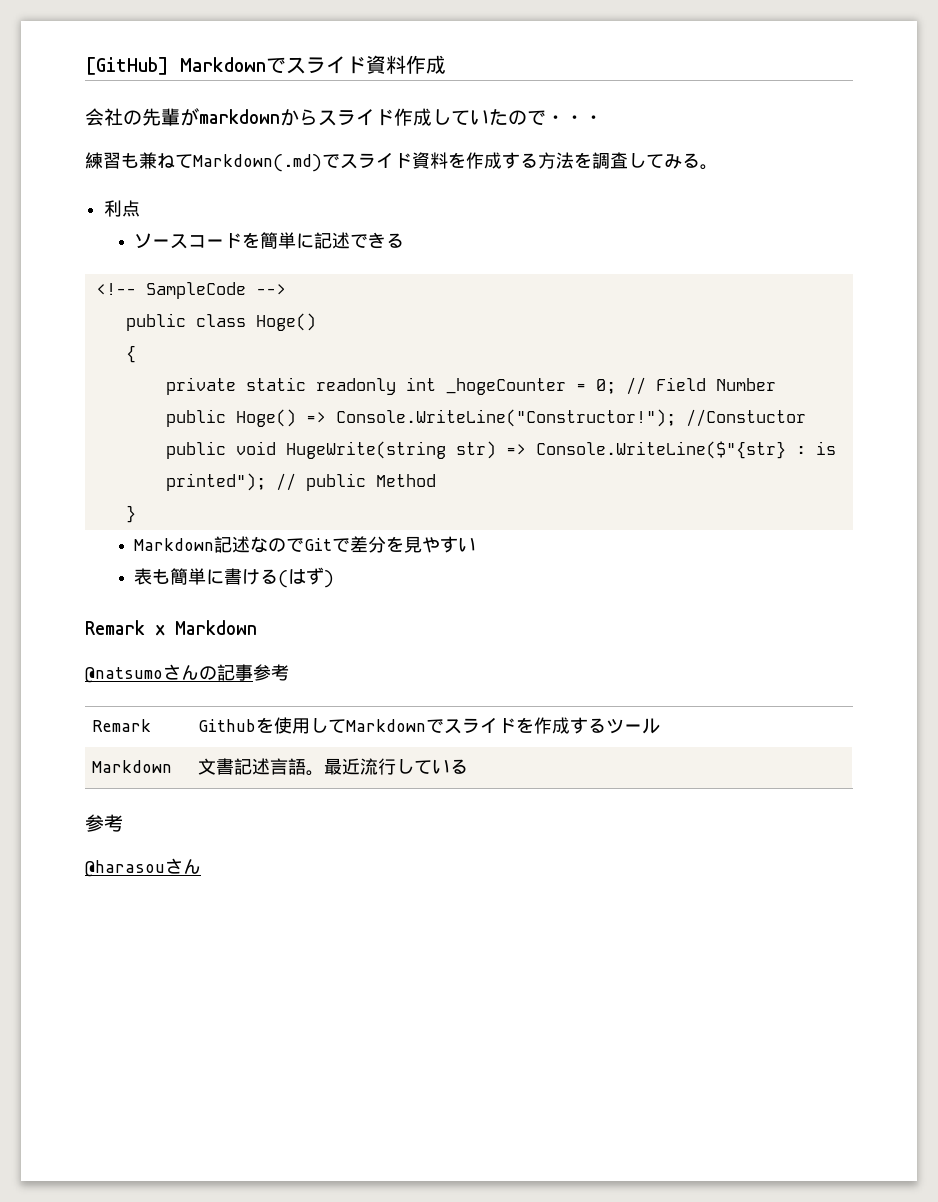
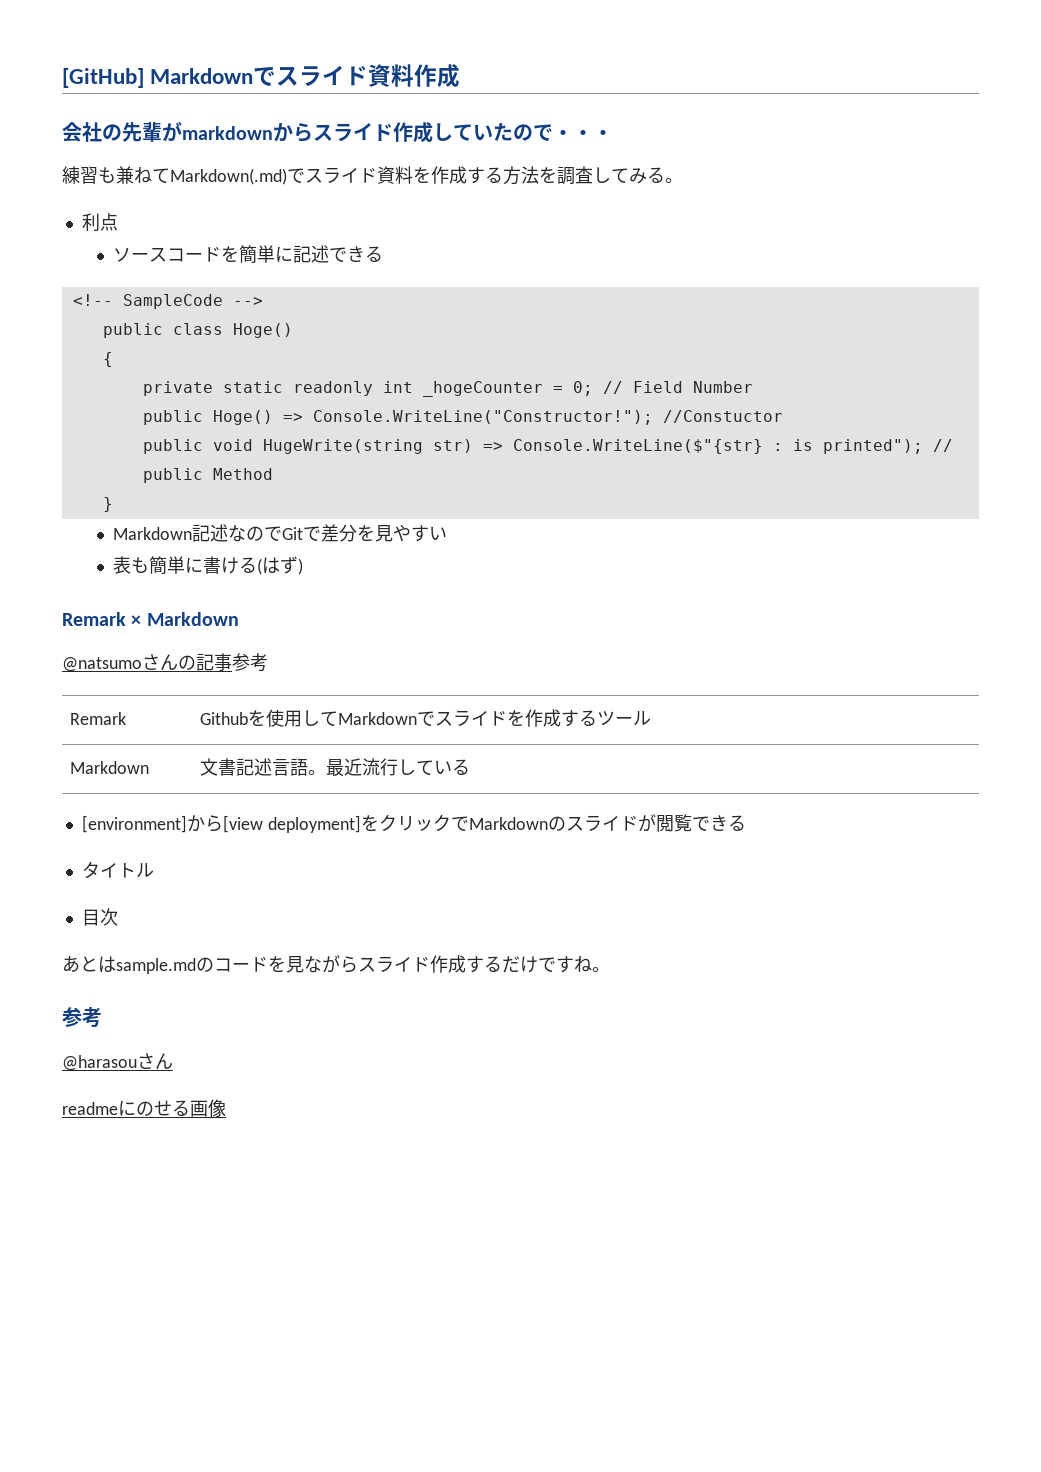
+ [environment]から[view deployment]をクリックでMarkdownのスライドが閲覧できる
+ タイトル
+ 目次
+ あとはsample.mdのコードを見ながらスライド作成するだけですね。
+ readmeにのせる画像

